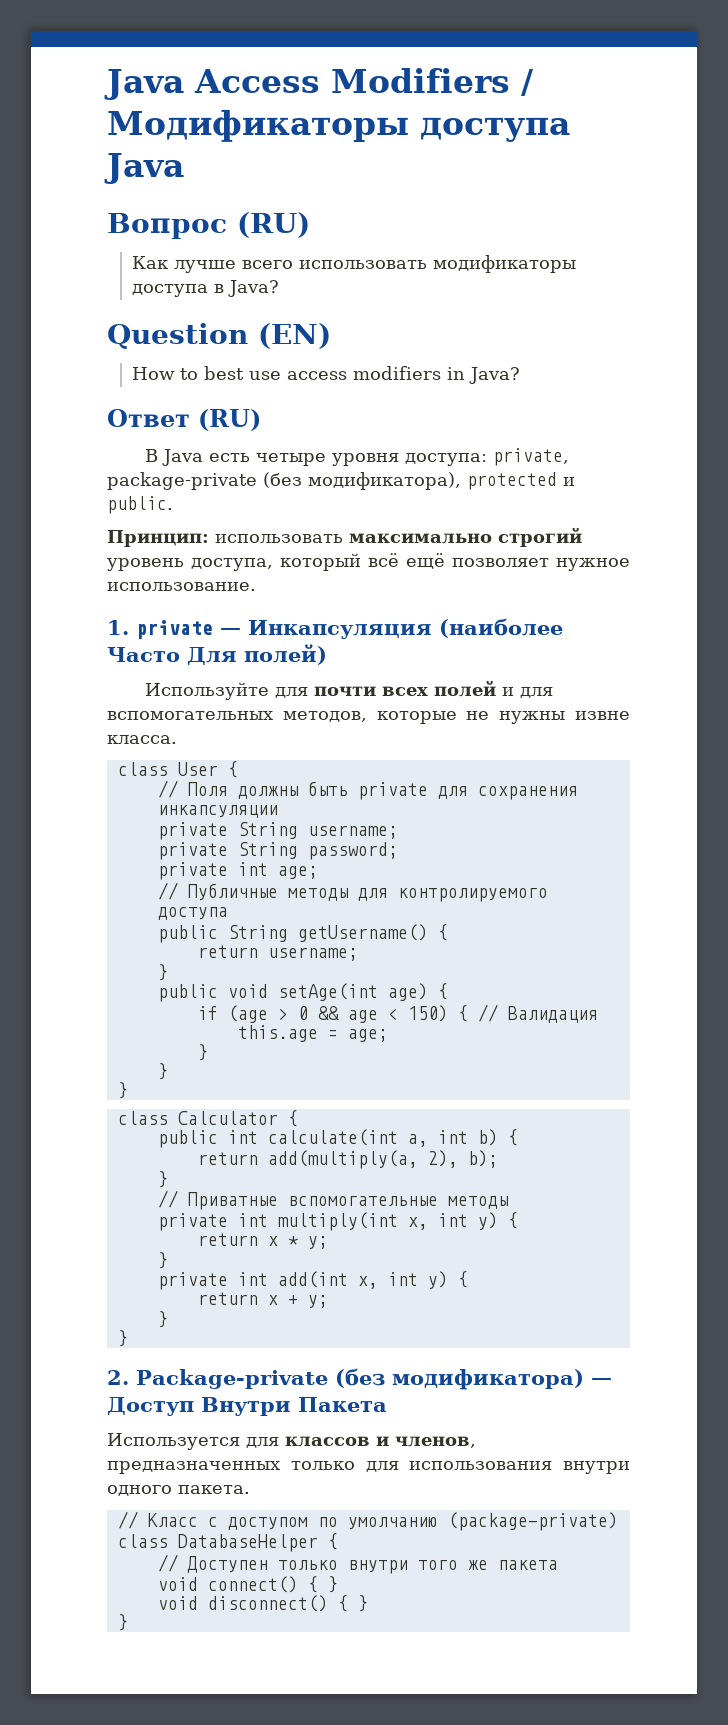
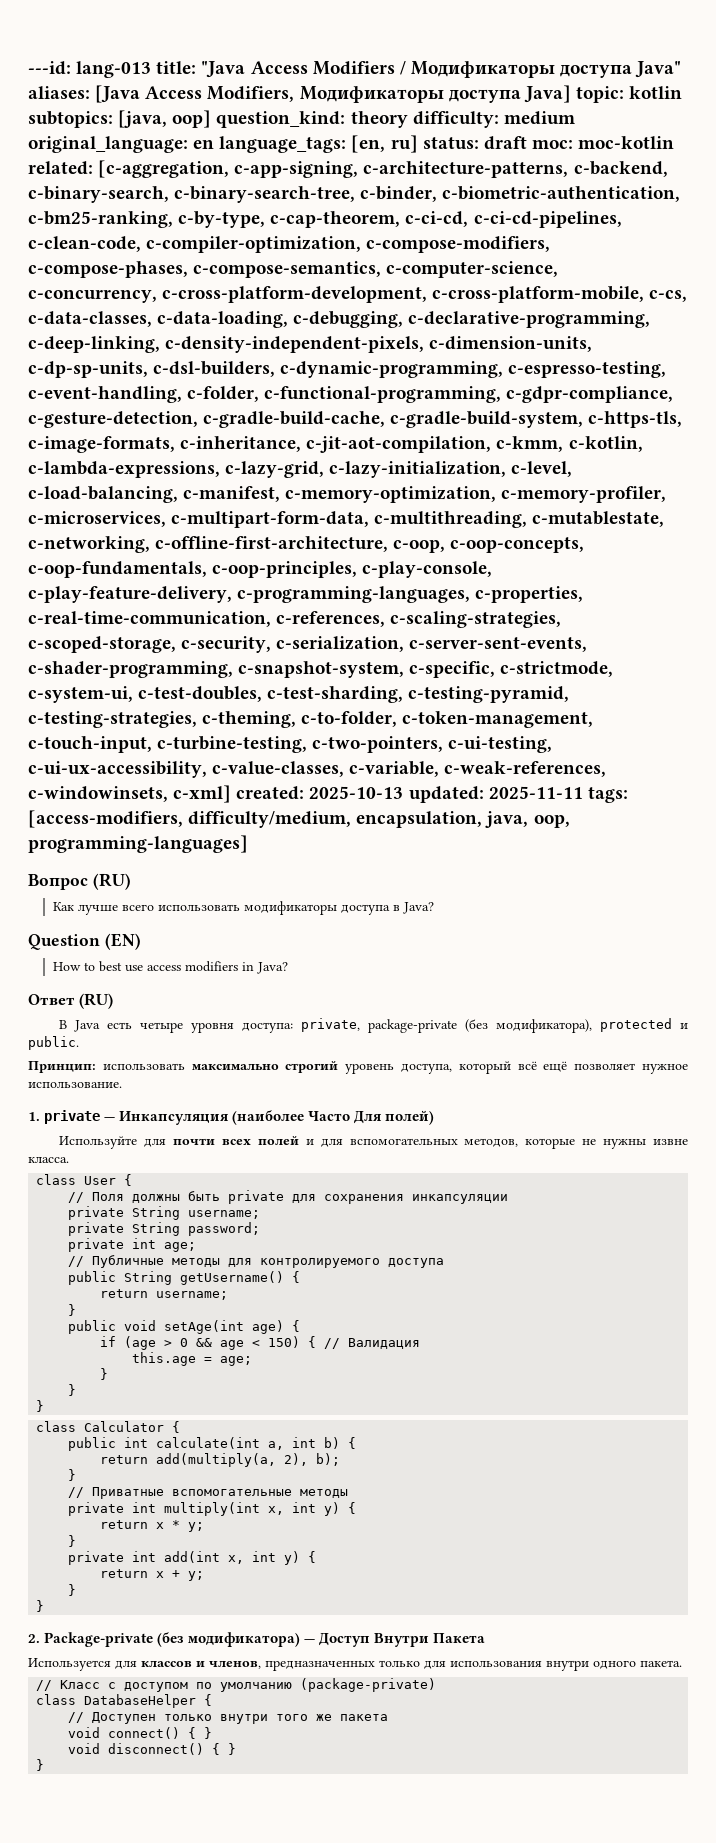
- Java Access Modifiers / Модификаторы доступа Java
+ ---id: lang-013 title: "Java Access Modifiers / Модификаторы доступа Java" aliases: [Java Access Modifiers, Модификаторы доступа Java] topic: kotlin subtopics: [java, oop] question_kind: theory difficulty: medium original_language: en language_tags: [en, ru] status: draft moc: moc-kotlin related: [c-aggregation, c-app-signing, c-architecture-patterns, c-backend, c-binary-search, c-binary-search-tree, c-binder, c-biometric-authentication, c-bm25-ranking, c-by-type, c-cap-theorem, c-ci-cd, c-ci-cd-pipelines, c-clean-code, c-compiler-optimization, c-compose-modifiers, c-compose-phases, c-compose-semantics, c-computer-science, c-concurrency, c-cross-platform-development, c-cross-platform-mobile, c-cs, c-data-classes, c-data-loading, c-debugging, c-declarative-programming, c-deep-linking, c-density-independent-pixels, c-dimension-units, c-dp-sp-units, c-dsl-builders, c-dynamic-programming, c-espresso-testing, c-event-handling, c-folder, c-functional-programming, c-gdpr-compliance, c-gesture-detection, c-gradle-build-cache, c-gradle-build-system, c-https-tls, c-image-formats, c-inheritance, c-jit-aot-compilation, c-kmm, c-kotlin, c-lambda-expressions, c-lazy-grid, c-lazy-initialization, c-level, c-load-balancing, c-manifest, c-memory-optimization, c-memory-profiler, c-microservices, c-multipart-form-data, c-multithreading, c-mutablestate, c-networking, c-offline-first-architecture, c-oop, c-oop-concepts, c-oop-fundamentals, c-oop-principles, c-play-console, c-play-feature-delivery, c-programming-languages, c-properties, c-real-time-communication, c-references, c-scaling-strategies, c-scoped-storage, c-security, c-serialization, c-server-sent-events, c-shader-programming, c-snapshot-system, c-specific, c-strictmode, c-system-ui, c-test-doubles, c-test-sharding, c-testing-pyramid, c-testing-strategies, c-theming, c-to-folder, c-token-management, c-touch-input, c-turbine-testing, c-two-pointers, c-ui-testing, c-ui-ux-accessibility, c-value-classes, c-variable, c-weak-references, c-windowinsets, c-xml] created: 2025-10-13 updated: 2025-11-11 tags: [access-modifiers, difficulty/medium, encapsulation, java, oop, programming-languages]

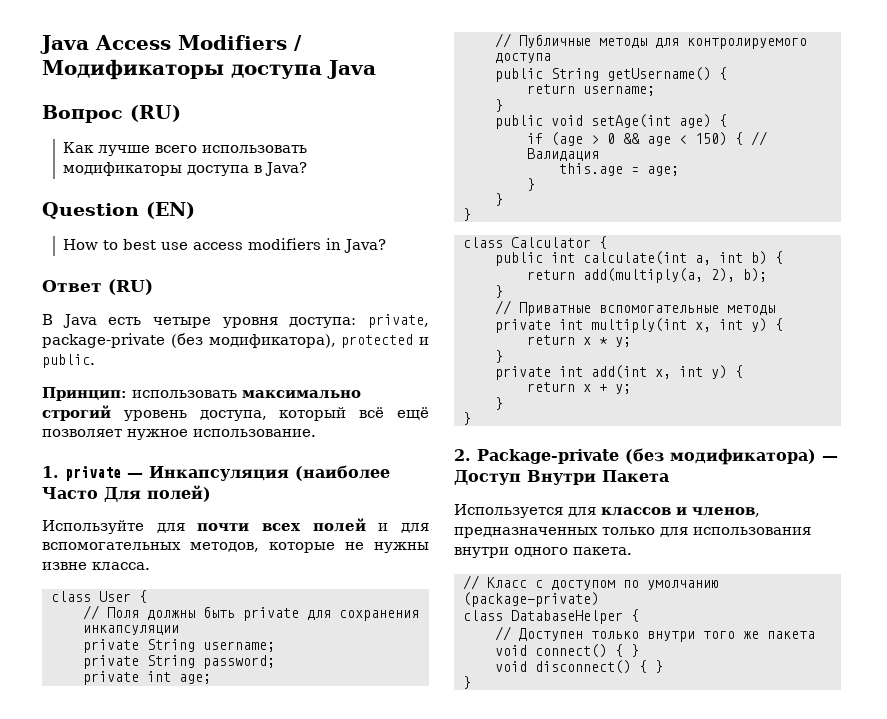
- ---id: lang-013 title: "Java Access Modifiers / Модификаторы доступа Java" aliases: [Java Access Modifiers, Модификаторы доступа Java] topic: kotlin subtopics: [java, oop] question_kind: theory difficulty: medium original_language: en language_tags: [en, ru] status: draft moc: moc-kotlin related: [c-aggregation, c-app-signing, c-architecture-patterns, c-backend, c-binary-search, c-binary-search-tree, c-binder, c-biometric-authentication, c-bm25-ranking, c-by-type, c-cap-theorem, c-ci-cd, c-ci-cd-pipelines, c-clean-code, c-compiler-optimization, c-compose-modifiers, c-compose-phases, c-compose-semantics, c-computer-science, c-concurrency, c-cross-platform-development, c-cross-platform-mobile, c-cs, c-data-classes, c-data-loading, c-debugging, c-declarative-programming, c-deep-linking, c-density-independent-pixels, c-dimension-units, c-dp-sp-units, c-dsl-builders, c-dynamic-programming, c-espresso-testing, c-event-handling, c-folder, c-functional-programming, c-gdpr-compliance, c-gesture-detection, c-gradle-build-cache, c-gradle-build-system, c-https-tls, c-image-formats, c-inheritance, c-jit-aot-compilation, c-kmm, c-kotlin, c-lambda-expressions, c-lazy-grid, c-lazy-initialization, c-level, c-load-balancing, c-manifest, c-memory-optimization, c-memory-profiler, c-microservices, c-multipart-form-data, c-multithreading, c-mutablestate, c-networking, c-offline-first-architecture, c-oop, c-oop-concepts, c-oop-fundamentals, c-oop-principles, c-play-console, c-play-feature-delivery, c-programming-languages, c-properties, c-real-time-communication, c-references, c-scaling-strategies, c-scoped-storage, c-security, c-serialization, c-server-sent-events, c-shader-programming, c-snapshot-system, c-specific, c-strictmode, c-system-ui, c-test-doubles, c-test-sharding, c-testing-pyramid, c-testing-strategies, c-theming, c-to-folder, c-token-management, c-touch-input, c-turbine-testing, c-two-pointers, c-ui-testing, c-ui-ux-accessibility, c-value-classes, c-variable, c-weak-references, c-windowinsets, c-xml] created: 2025-10-13 updated: 2025-11-11 tags: [access-modifiers, difficulty/medium, encapsulation, java, oop, programming-languages]
+ Java Access Modifiers / Модификаторы доступа Java

